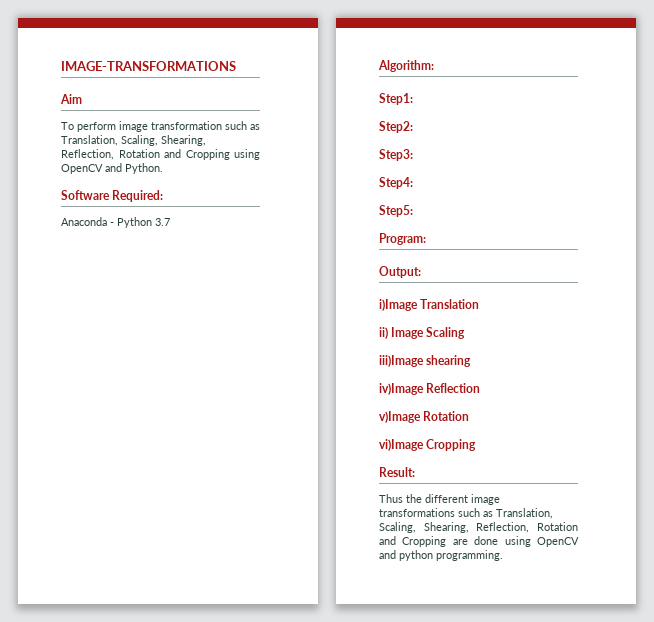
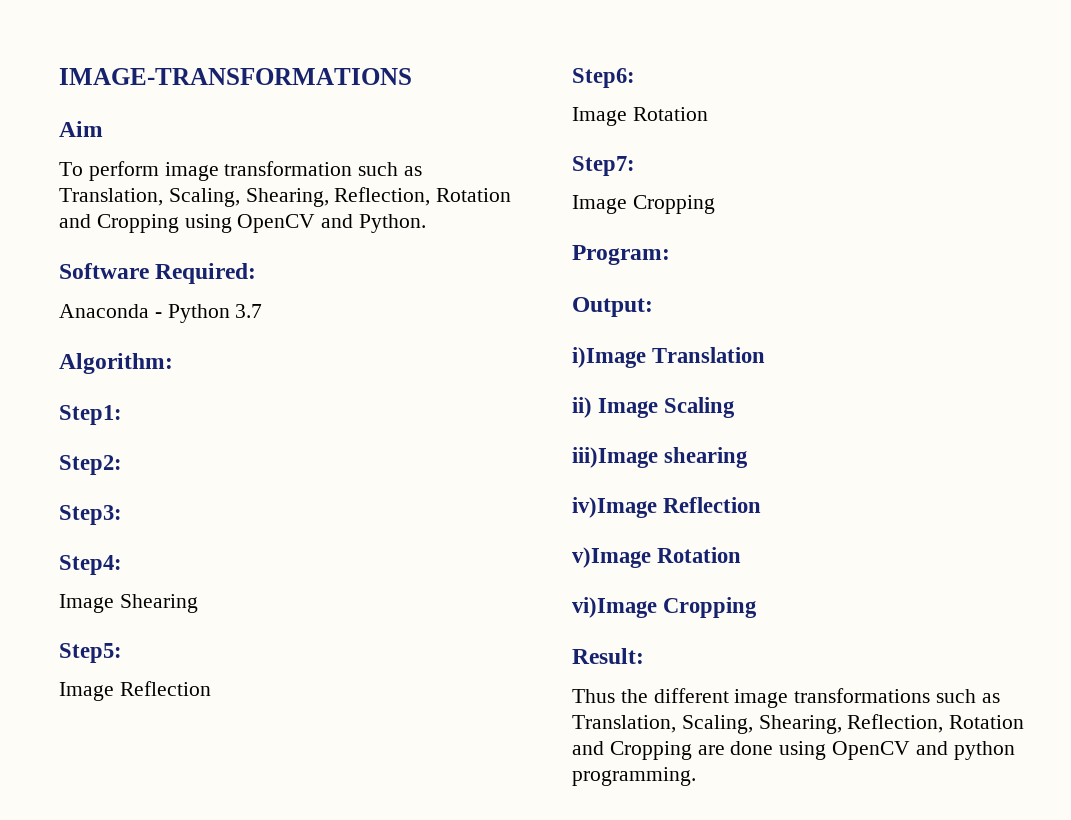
+ Image Shearing
+ Image Reflection
+ Step6:
+ Image Rotation
+ Step7:
+ Image Cropping

